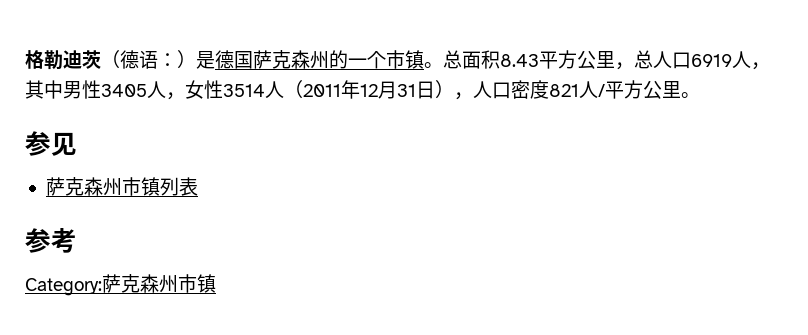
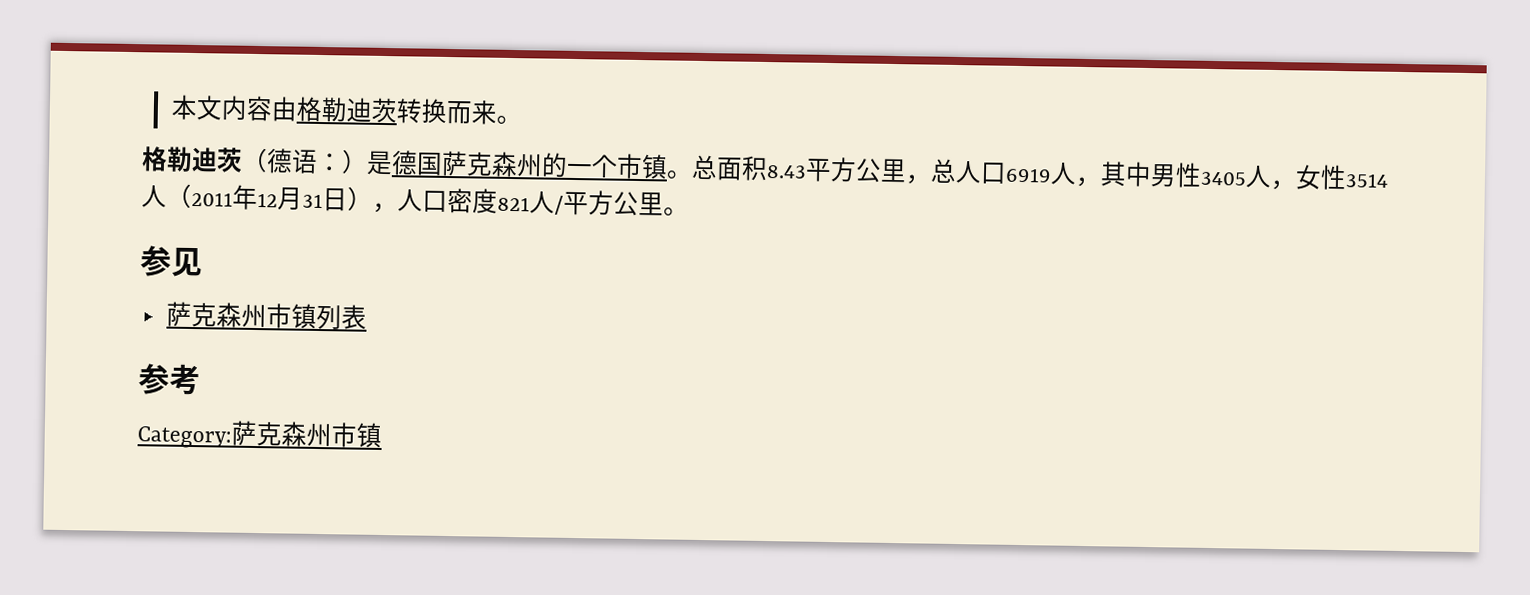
+ 本文内容由格勒迪茨转换而来。

